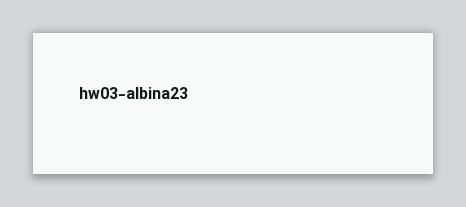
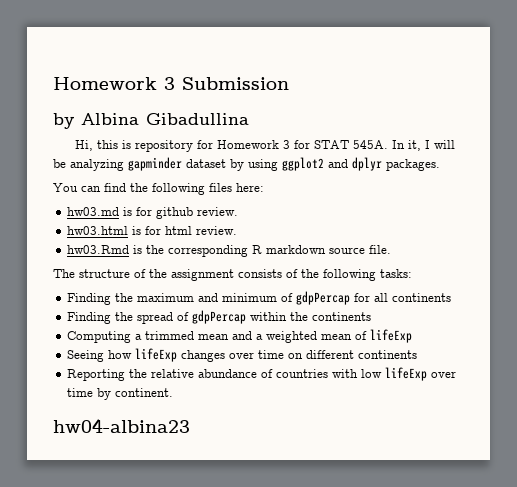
- hw03-albina23
+ Homework 3 Submission
+ by Albina Gibadullina
+ Hi, this is repository for Homework 3 for STAT 545A. In it, I will be analyzing gapminder dataset by using ggplot2 and dplyr packages.
+ You can find the following files here:
+ hw03.md is for github review.
+ hw03.html is for html review.
+ hw03.Rmd is the corresponding R markdown source file.
+ The structure of the assignment consists of the following tasks:
+ Finding the maximum and minimum of gdpPercap for all continents
+ Finding the spread of gdpPercap within the continents
+ Computing a trimmed mean and a weighted mean of lifeExp
+ Seeing how lifeExp changes over time on different continents
+ Reporting the relative abundance of countries with low lifeExp over time by continent.
+ hw04-albina23

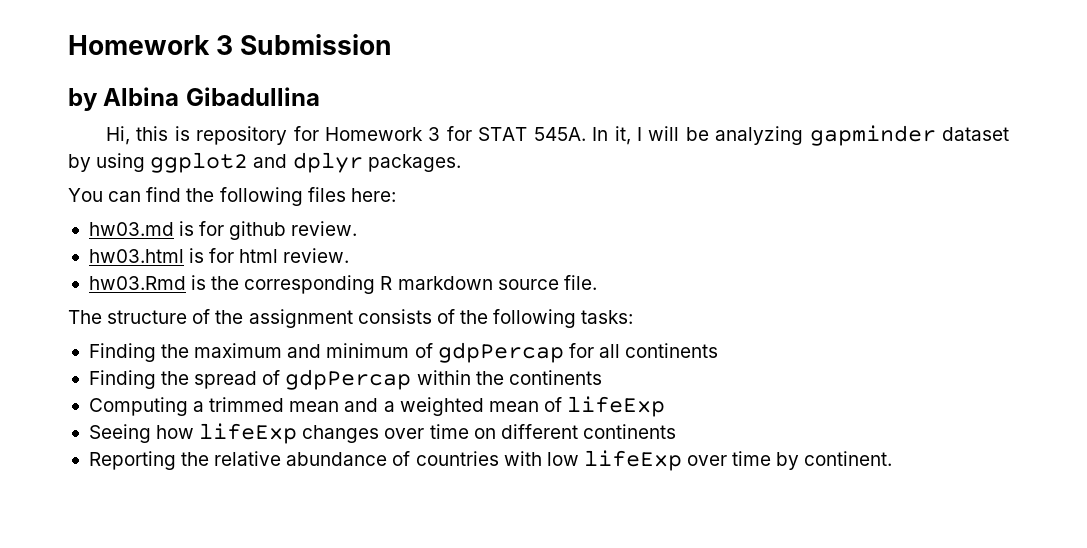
- hw04-albina23

